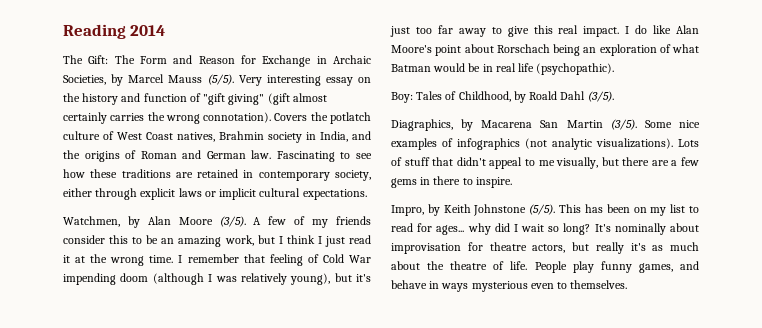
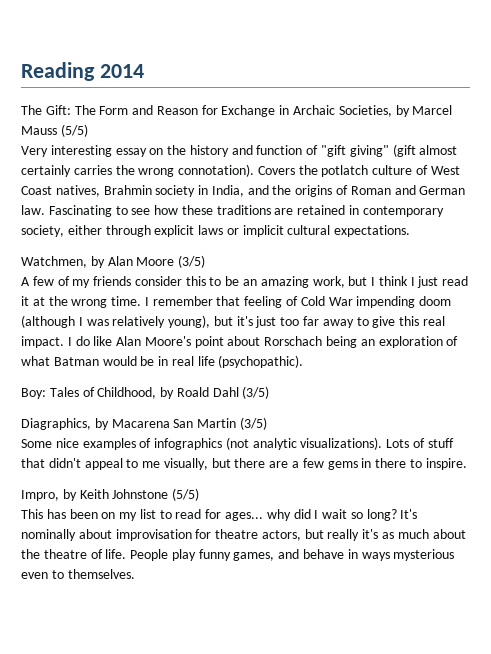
- The Gift: The Form and Reason for Exchange in Archaic Societies, by Marcel Mauss (5/5). Very interesting essay on the history and function of "gift giving" (gift almost certainly carries the wrong connotation).
+ The Gift: The Form and Reason for Exchange in Archaic Societies, by Marcel Mauss (5/5)
+ Very interesting essay on the history and function of "gift giving" (gift almost certainly carries the wrong connotation).
- Watchmen, by Alan Moore (3/5). A few of my friends consider this to be an amazing work, but I think I just read it at the wrong time.
+ Watchmen, by Alan Moore (3/5)
+ A few of my friends consider this to be an amazing work, but I think I just read it at the wrong time.
- Boy: Tales of Childhood, by Roald Dahl (3/5).
+ Boy: Tales of Childhood, by Roald Dahl (3/5)
- Diagraphics, by Macarena San Martin (3/5). Some nice examples of infographics (not analytic visualizations).
+ Diagraphics, by Macarena San Martin (3/5)
+ Some nice examples of infographics (not analytic visualizations).
- Impro, by Keith Johnstone (5/5). This has been on my list to read for ages... why did I wait so long?
+ Impro, by Keith Johnstone (5/5)
+ This has been on my list to read for ages... why did I wait so long?

